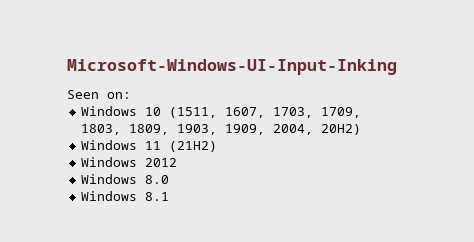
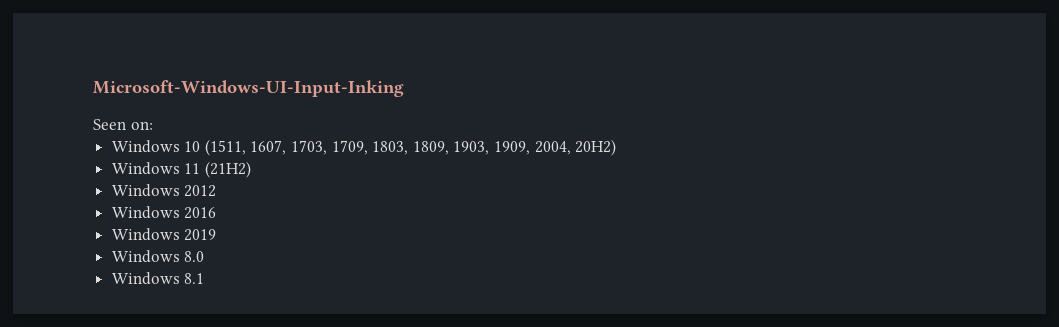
+ Windows 2016
+ Windows 2019

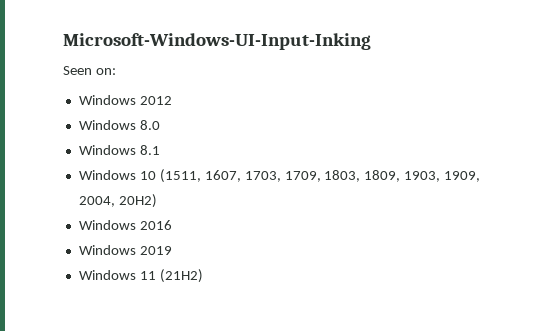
+ Windows 2012
+ Windows 8.0
+ Windows 8.1
- Windows 11 (21H2)
- Windows 2012
- Windows 8.0
- Windows 8.1
+ Windows 11 (21H2)

